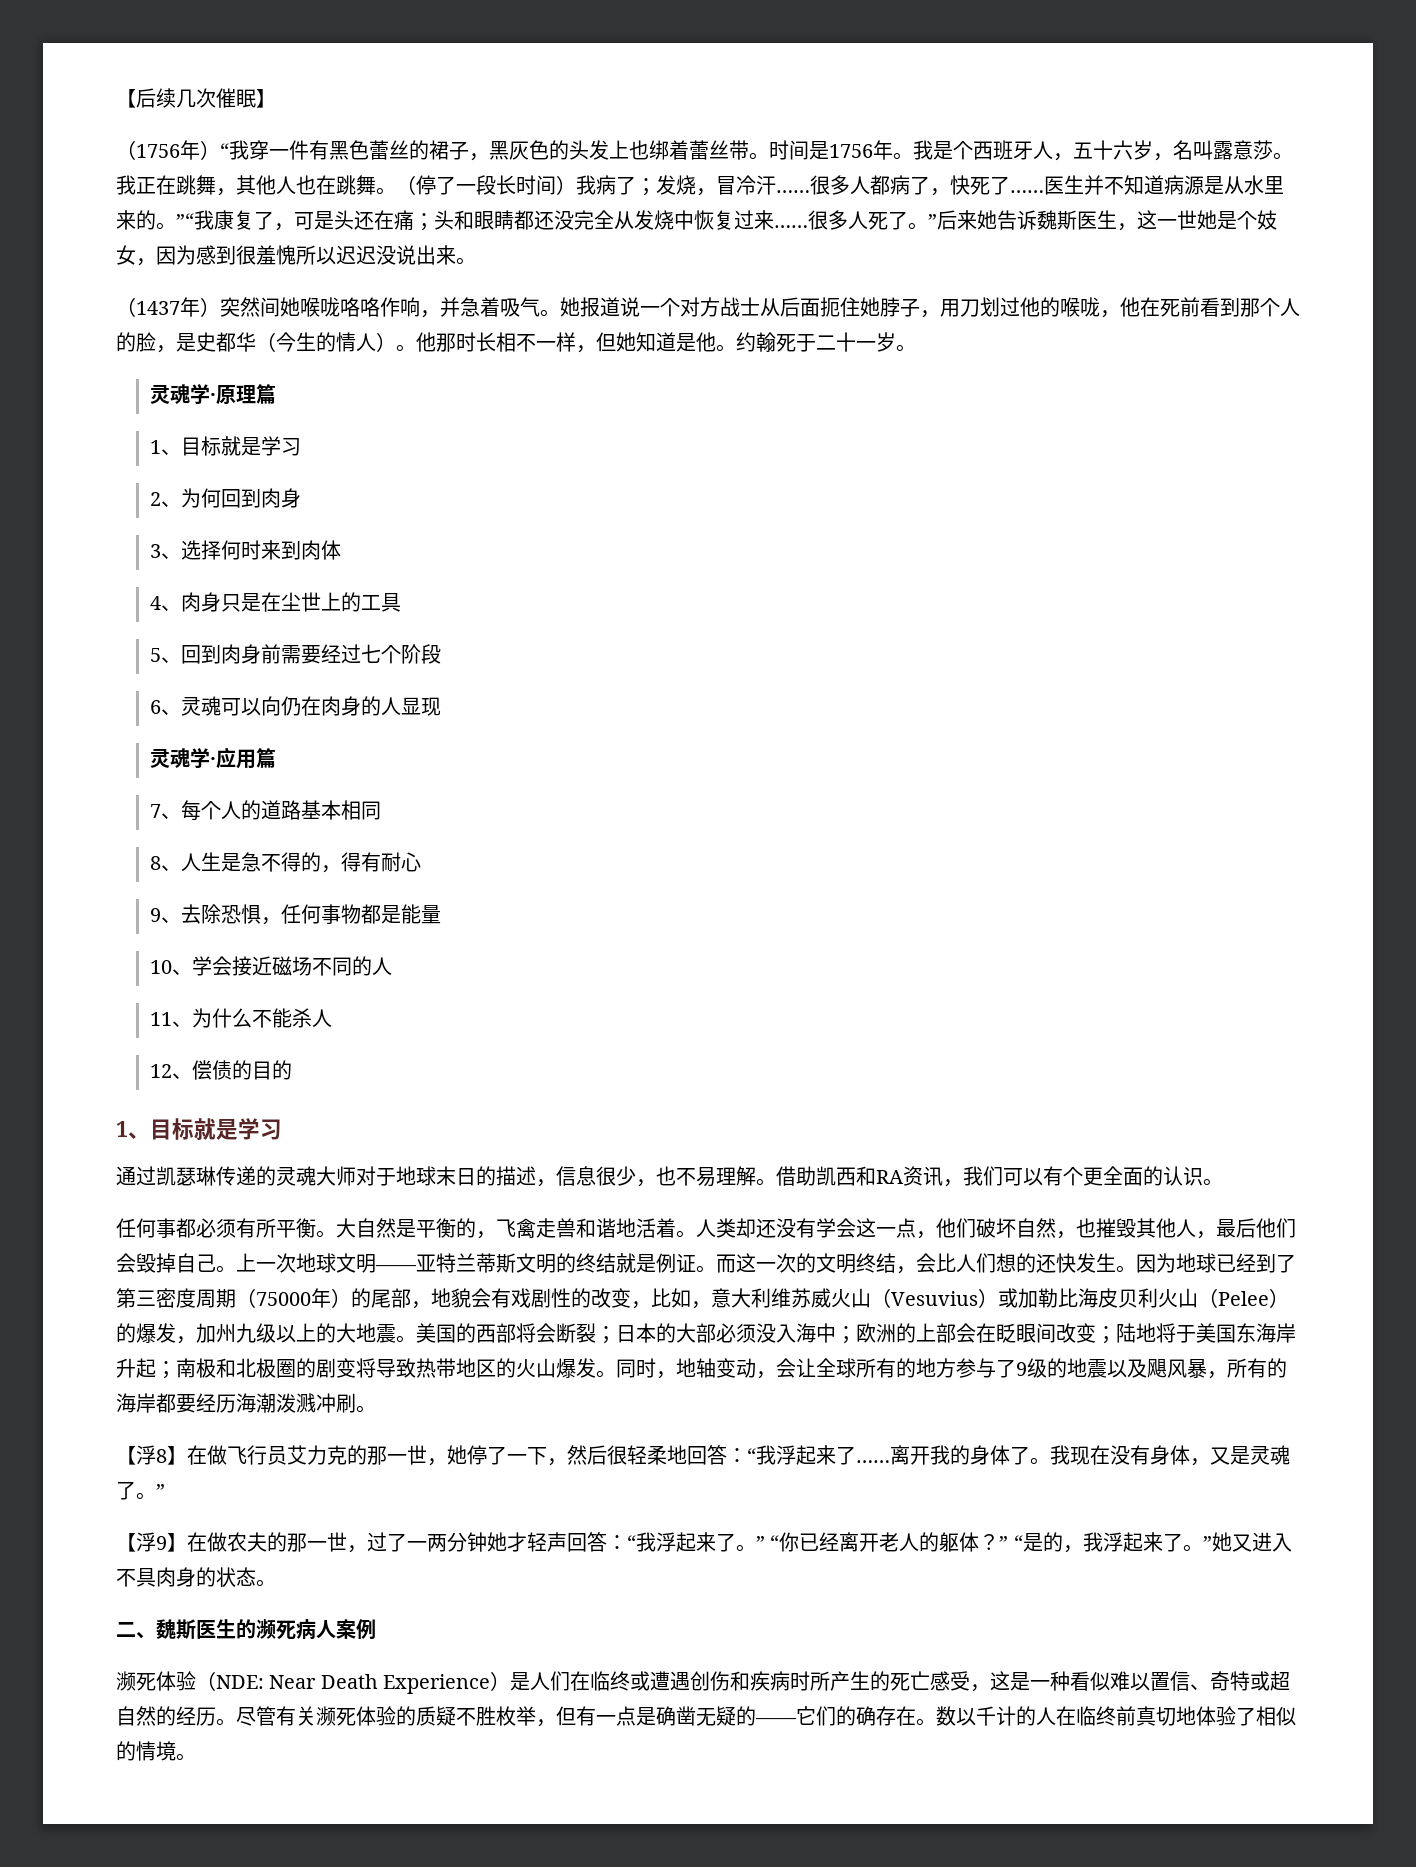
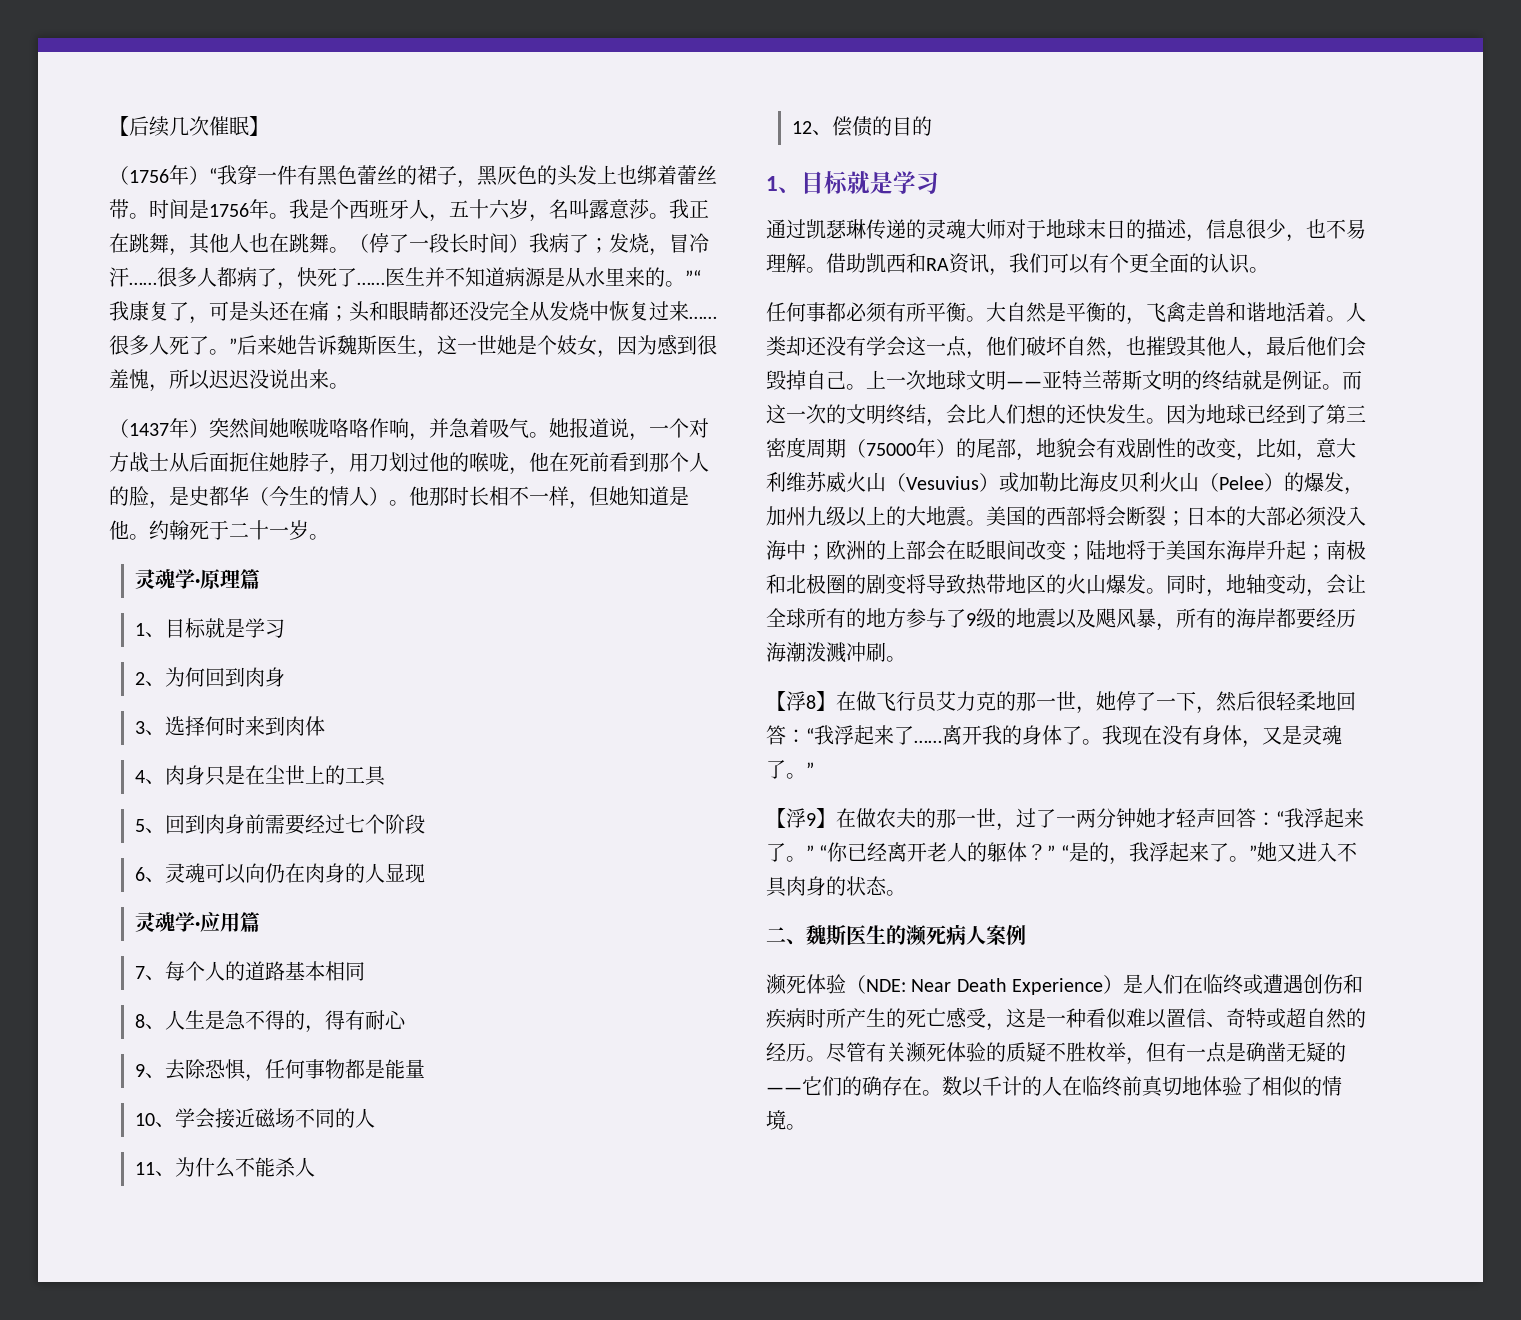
- 很多人死了。”后来她告诉魏斯医生，这一世她是个妓女，因为感到很羞愧所以迟迟没说出来。
+ 很多人死了。”后来她告诉魏斯医生，这一世她是个妓女，因为感到很羞愧，所以迟迟没说出来。
- 她报道说一个对方战士从后面扼住她脖子，用刀划过他的喉咙，他在死前看到那个人的脸，是史都华（今生的情人）。
+ 她报道说，一个对方战士从后面扼住她脖子，用刀划过他的喉咙，他在死前看到那个人的脸，是史都华（今生的情人）。

